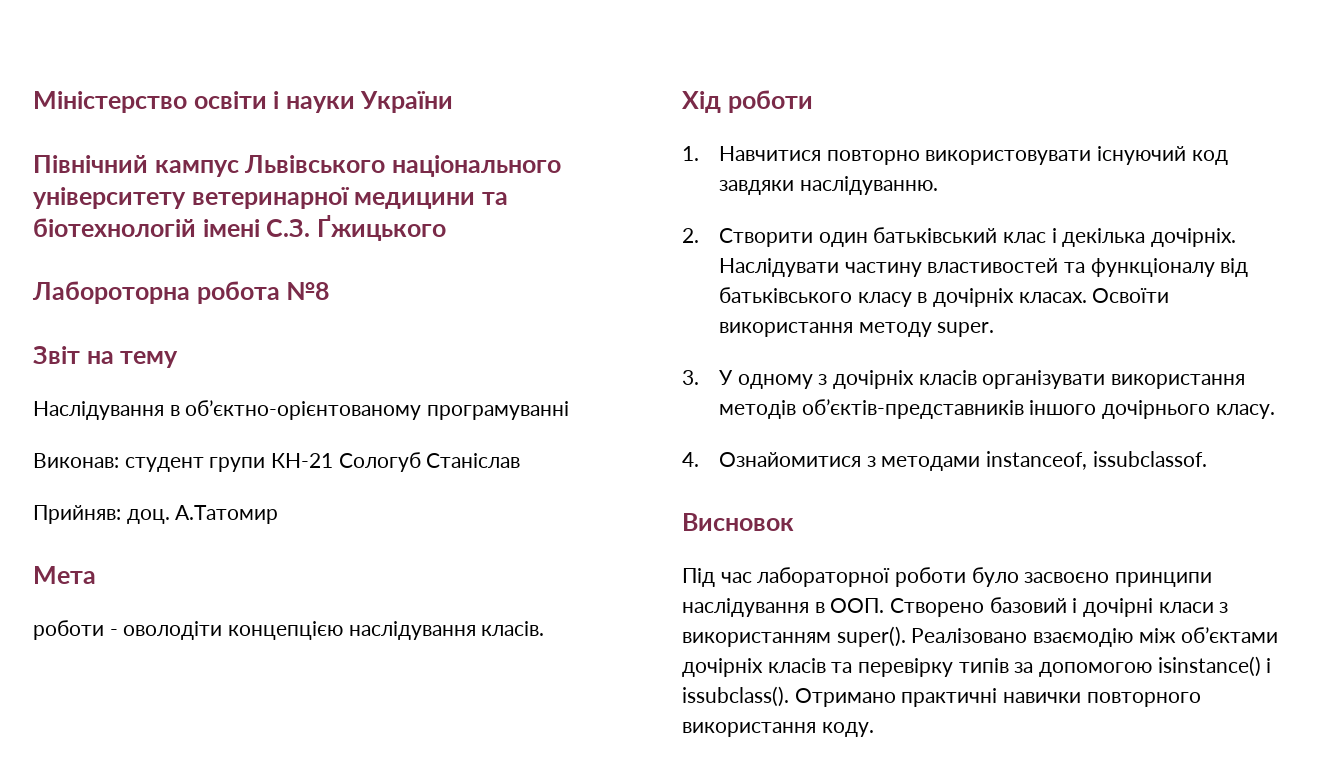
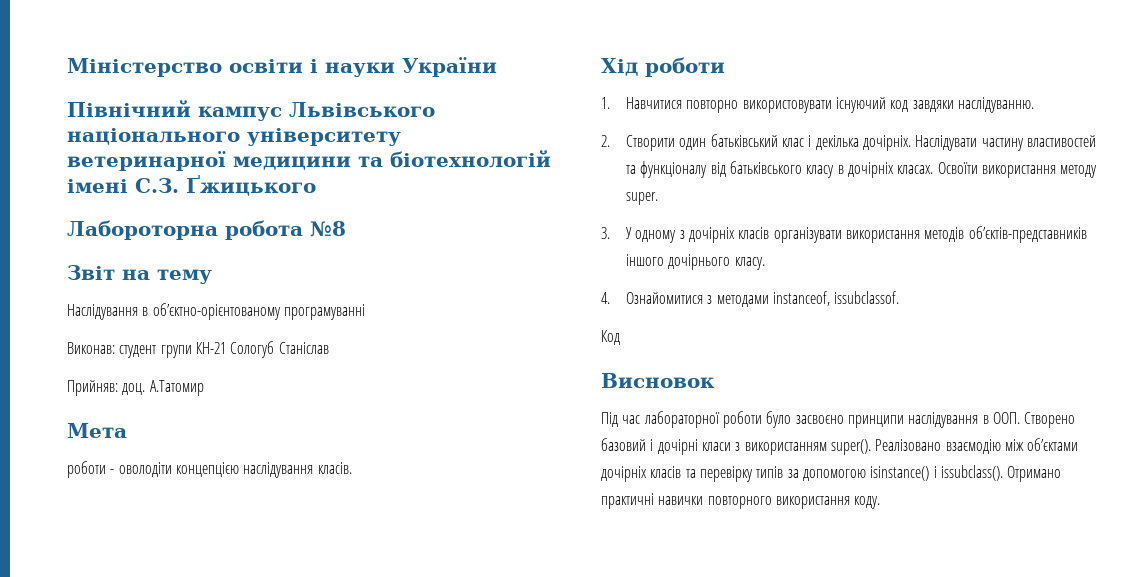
+ Код

